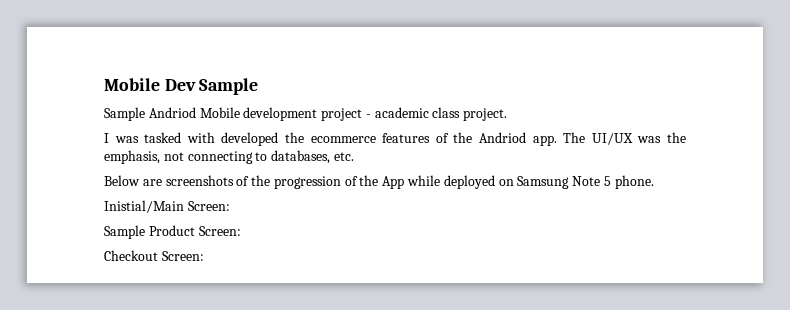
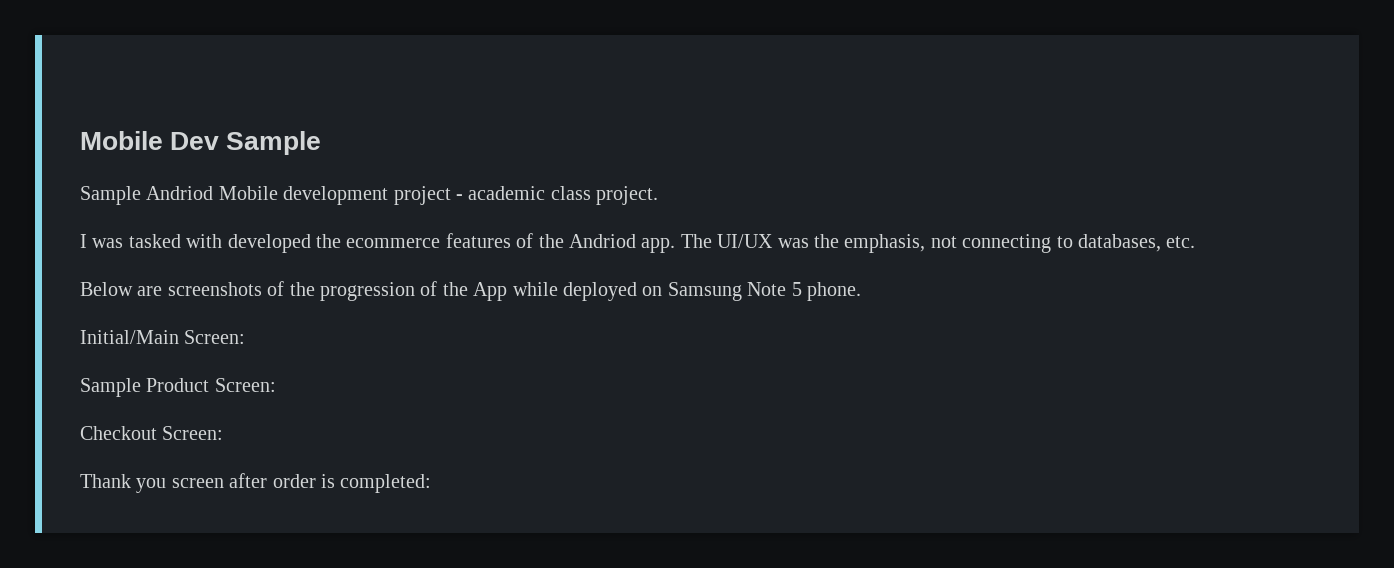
- Inistial/Main Screen:
+ Initial/Main Screen:
+ Thank you screen after order is completed:

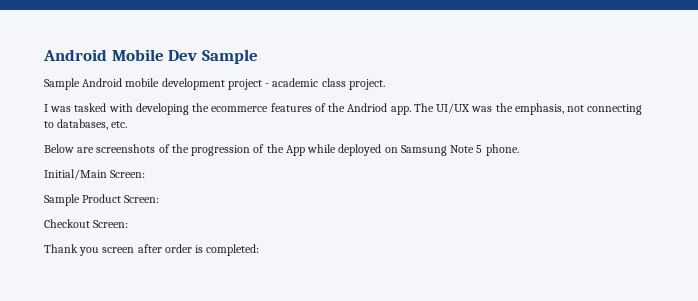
- Mobile Dev Sample
+ Android Mobile Dev Sample
- Sample Andriod Mobile development project - academic class project.
+ Sample Android mobile development project - academic class project.
- I was tasked with developed the ecommerce features of the Andriod app.
+ I was tasked with developing the ecommerce features of the Andriod app.

